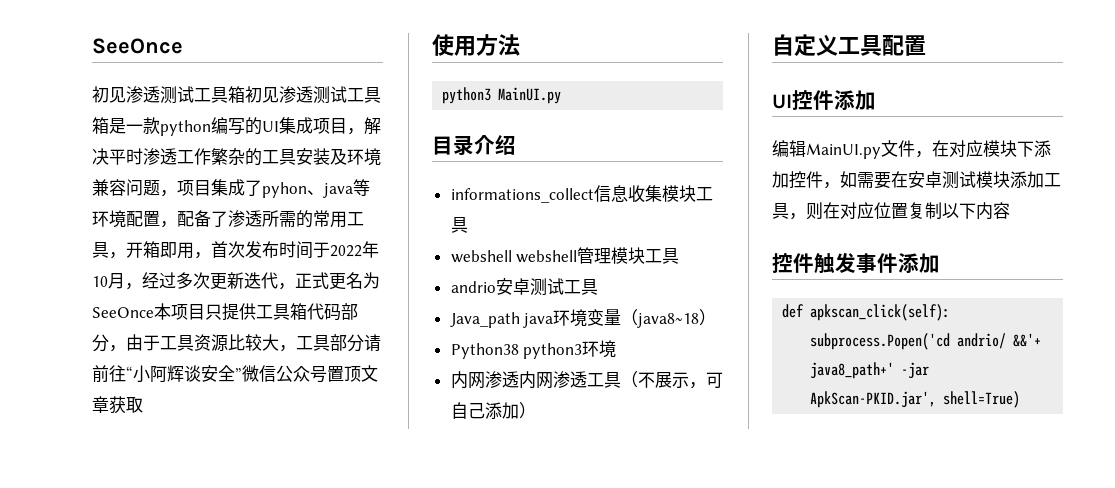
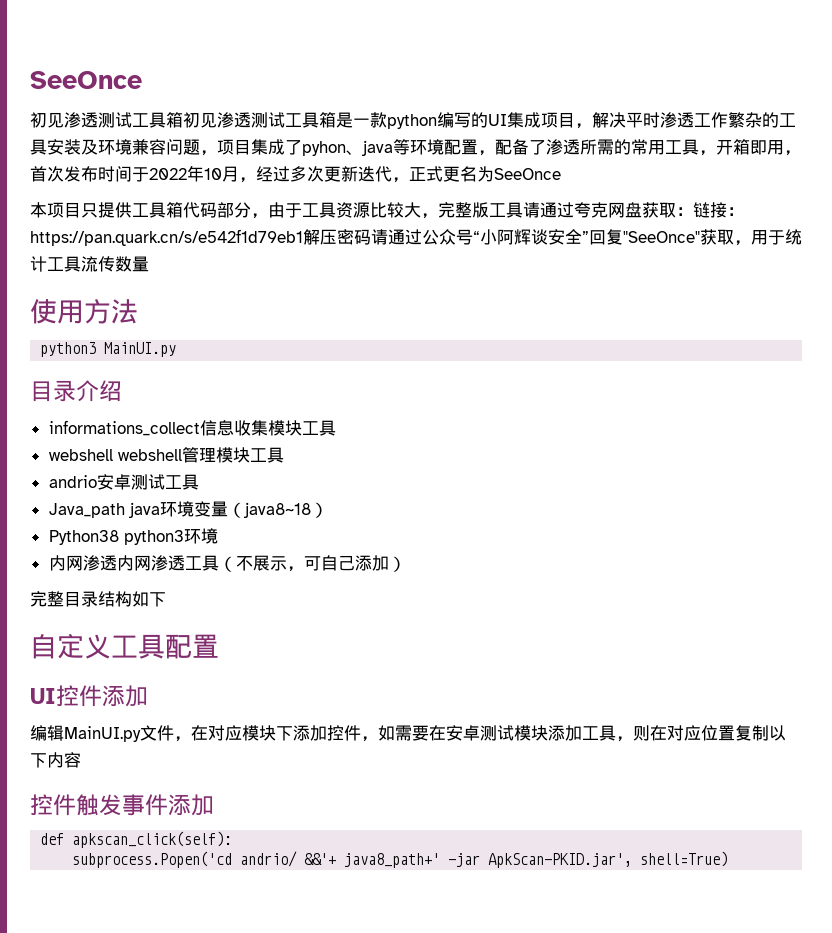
- 初见渗透测试工具箱初见渗透测试工具箱是一款python编写的UI集成项目，解决平时渗透工作繁杂的工具安装及环境兼容问题，项目集成了pyhon、java等环境配置，配备了渗透所需的常用工具，开箱即用，首次发布时间于2022年10月，经过多次更新迭代，正式更名为SeeOnce本项目只提供工具箱代码部分，由于工具资源比较大，工具部分请前往“小阿辉谈安全”微信公众号置顶文章获取
+ 初见渗透测试工具箱初见渗透测试工具箱是一款python编写的UI集成项目，解决平时渗透工作繁杂的工具安装及环境兼容问题，项目集成了pyhon、java等环境配置，配备了渗透所需的常用工具，开箱即用，首次发布时间于2022年10月，经过多次更新迭代，正式更名为SeeOnce
+ 本项目只提供工具箱代码部分，由于工具资源比较大，完整版工具请通过夸克网盘获取：链接：https://pan.quark.cn/s/e542f1d79eb1解压密码请通过公众号“小阿辉谈安全”回复"SeeOnce"获取，用于统计工具流传数量
+ 完整目录结构如下

